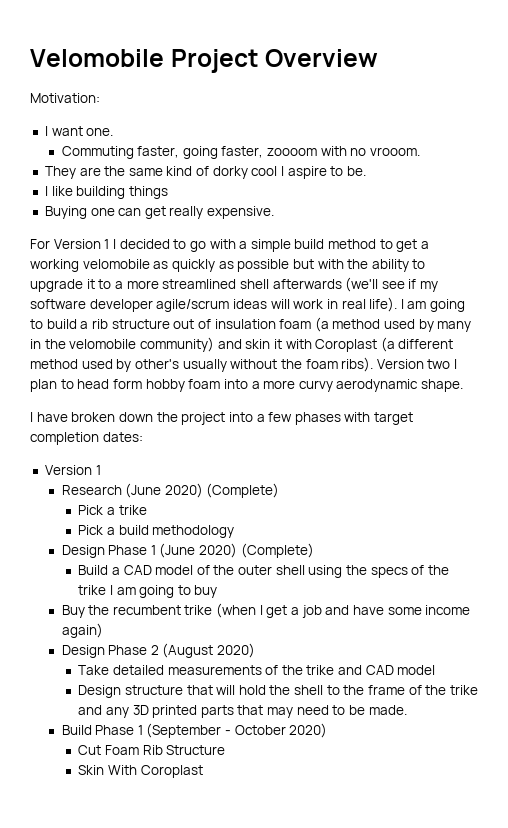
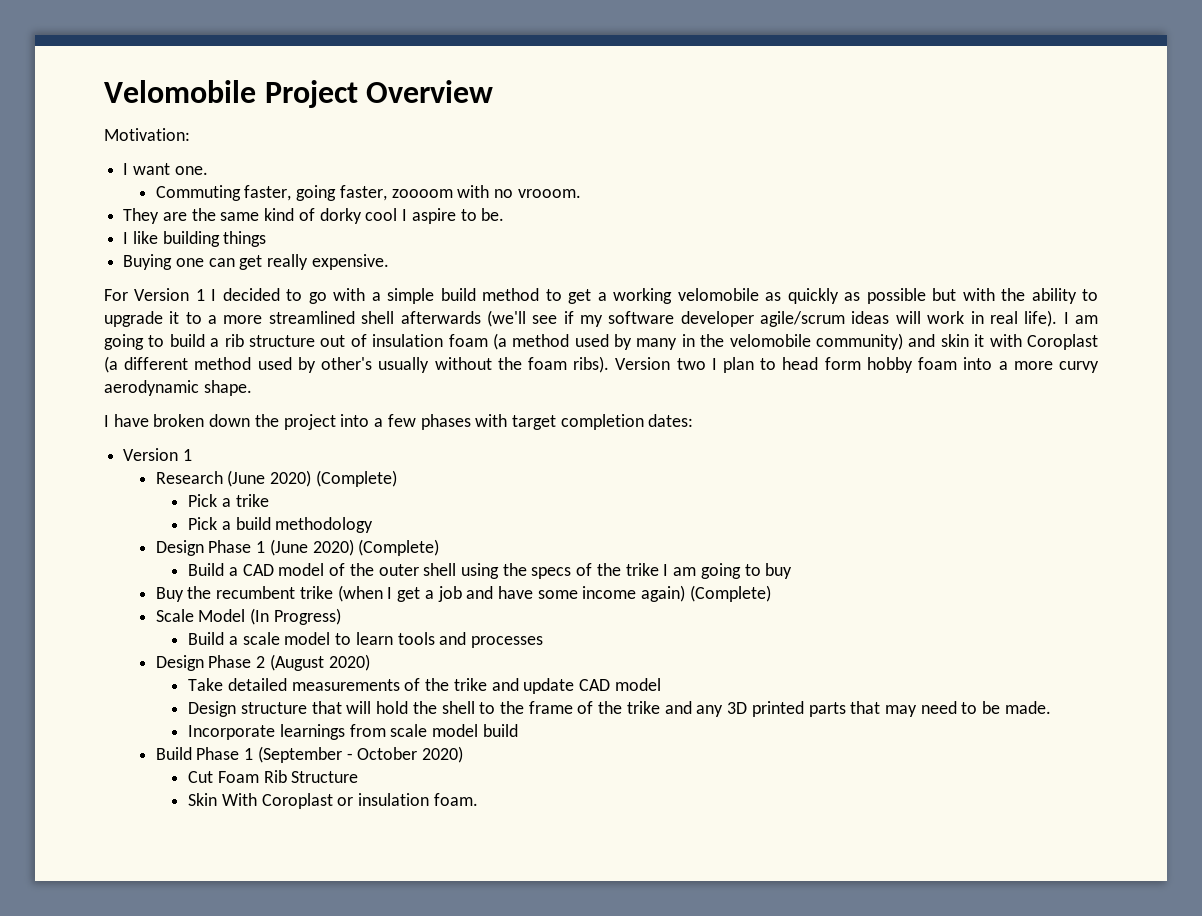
- Buy the recumbent trike (when I get a job and have some income again)
+ Buy the recumbent trike (when I get a job and have some income again) (Complete)
+ Scale Model (In Progress)
+ Build a scale model to learn tools and processes
- Take detailed measurements of the trike and CAD model
+ Take detailed measurements of the trike and update CAD model
+ Incorporate learnings from scale model build
- Skin With Coroplast
+ Skin With Coroplast or insulation foam.

